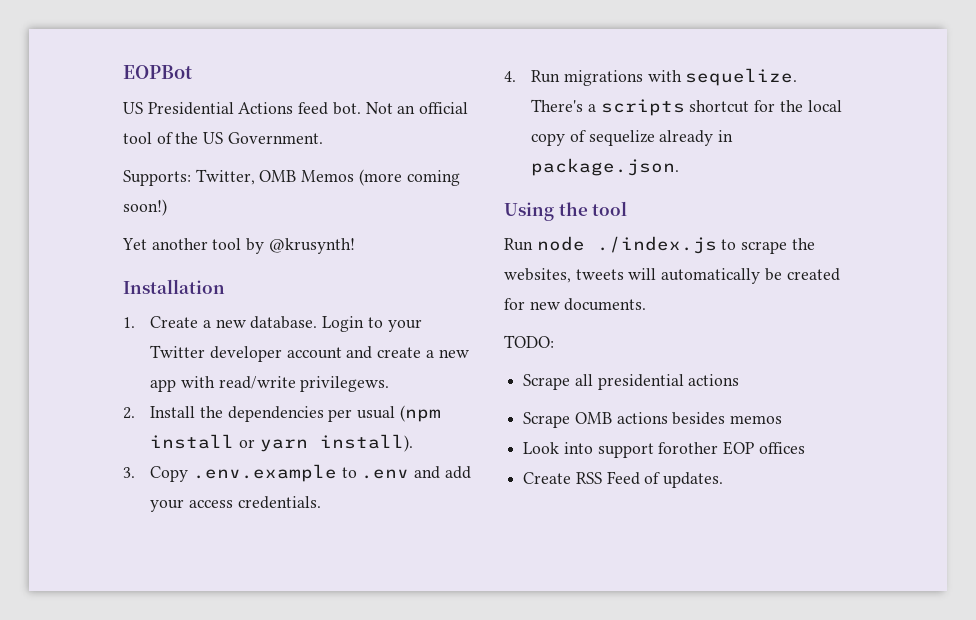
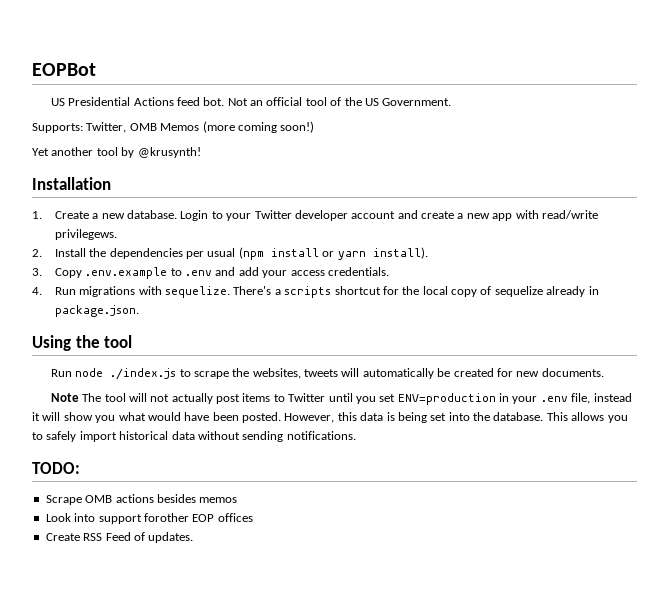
+ Note The tool will not actually post items to Twitter until you set ENV=production in your .env file, instead it will show you what would have been posted. However, this data is being set into the database. This allows you to safely import historical data without sending notifications.
  TODO:
- Scrape all presidential actions

